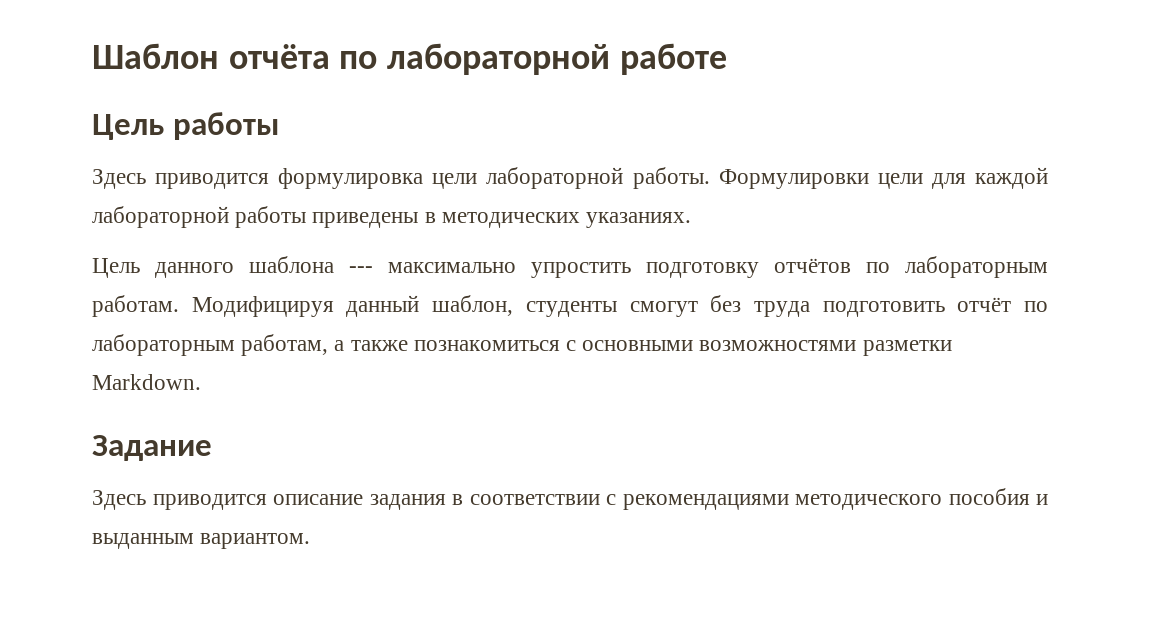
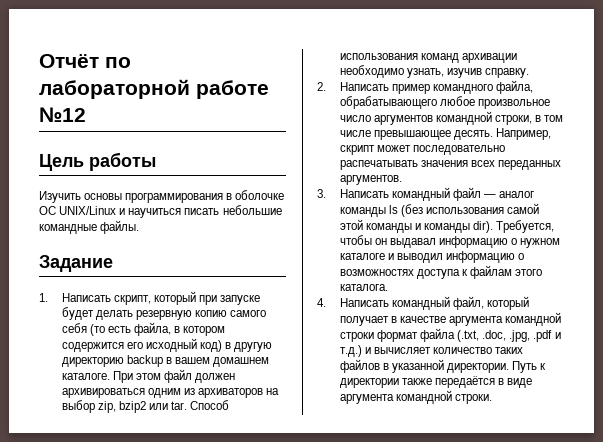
- Шаблон отчёта по лабораторной работе
+ Отчёт по лабораторной работе №12
- Здесь приводится формулировка цели лабораторной работы. Формулировки цели для каждой лабораторной работы приведены в методических указаниях.
- Цель данного шаблона --- максимально упростить подготовку отчётов по лабораторным работам. Модифицируя данный шаблон, студенты смогут без труда подготовить отчёт по лабораторным работам, а также познакомиться с основными возможностями разметки Markdown.
+ Изучить основы программирования в оболочке ОС UNIX/Linux и научиться писать небольшие командные файлы.
  Задание
- Здесь приводится описание задания в соответствии с рекомендациями методического пособия и выданным вариантом.
+ 1. Написать скрипт, который при запуске будет делать резервную копию самого себя (то есть файла, в котором содержится его исходный код) в другую директорию backup в вашем домашнем каталоге. При этом файл должен архивироваться одним из архиваторов на выбор zip, bzip2 или tar. Способ использования команд архивации необходимо узнать, изучив справку.
+ 2. Написать пример командного файла, обрабатывающего любое произвольное число аргументов командной строки, в том числе превышающее десять. Например, скрипт может последовательно распечатывать значения всех переданных аргументов.
+ 3. Написать командный файл — аналог команды ls (без использования самой этой команды и команды dir). Требуется, чтобы он выдавал информацию о нужном каталоге и выводил информацию о возможностях доступа к файлам этого каталога.
+ 4. Написать командный файл, который получает в качестве аргумента командной строки формат файла (.txt, .doc, .jpg, .pdf и т.д.) и вычисляет количество таких файлов в указанной директории. Путь к директории также передаётся в виде аргумента командной строки.

